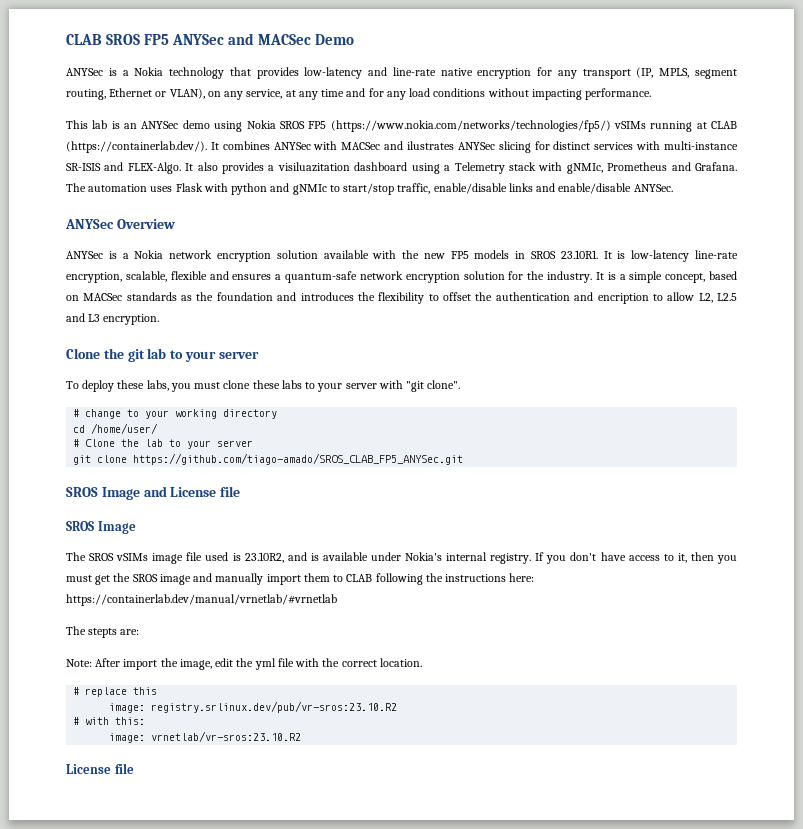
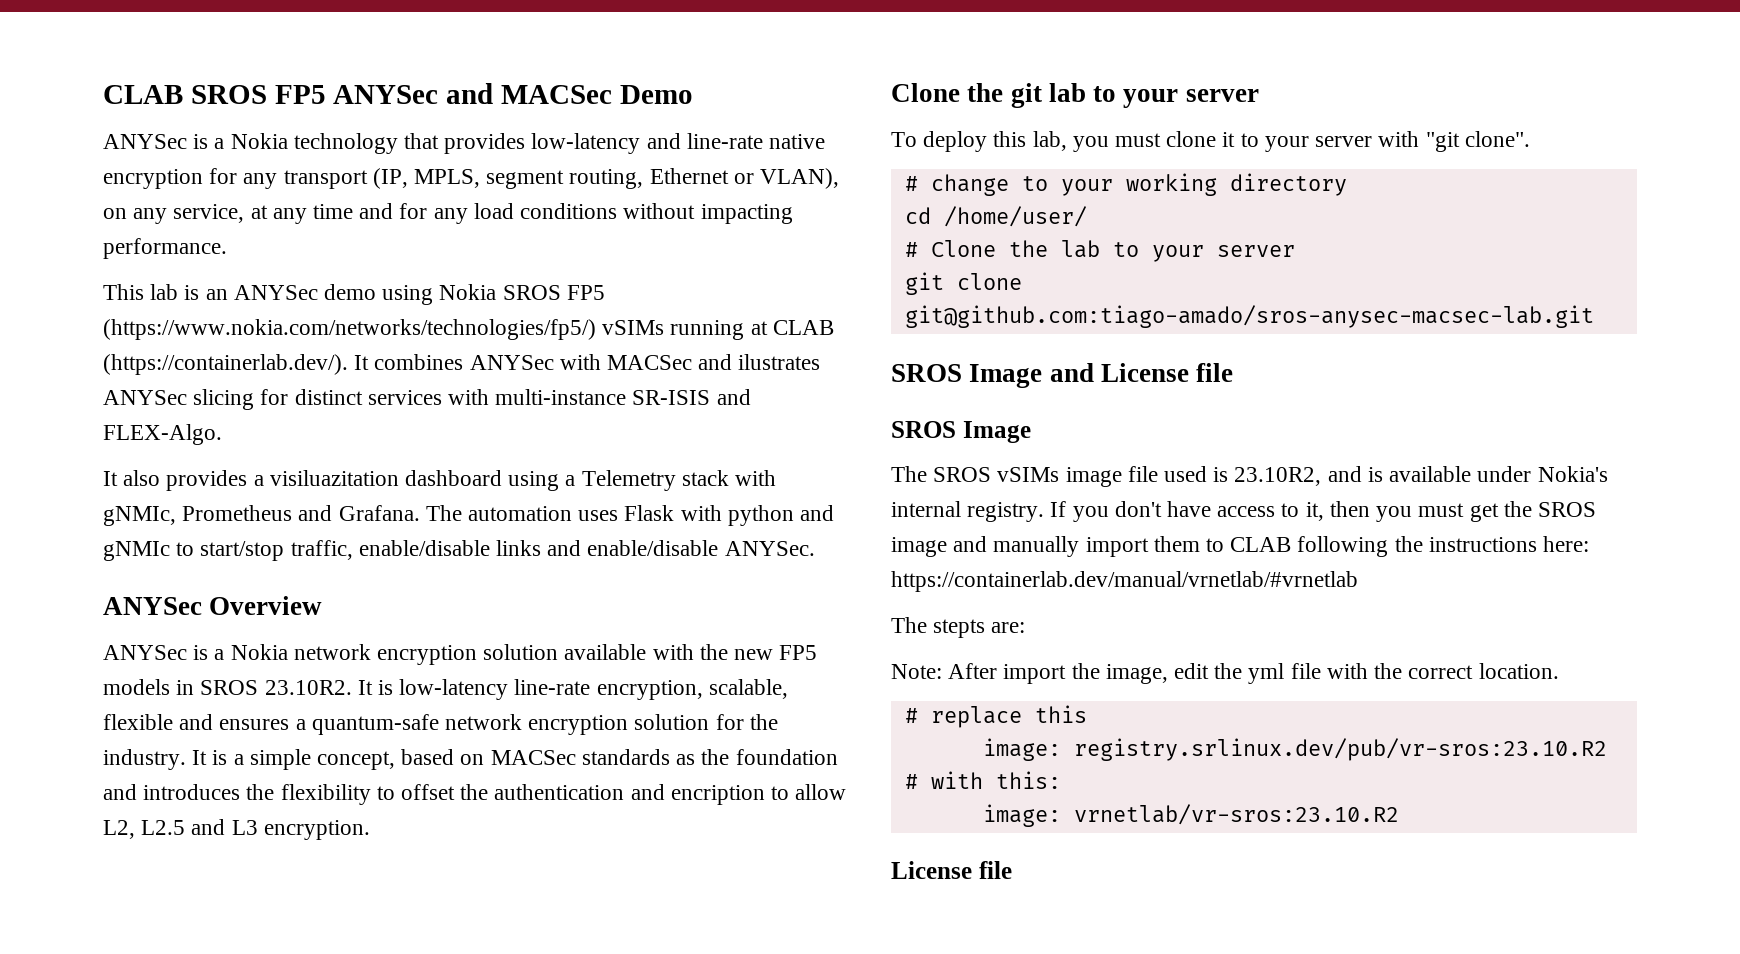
- This lab is an ANYSec demo using Nokia SROS FP5 (https://www.nokia.com/networks/technologies/fp5/) vSIMs running at CLAB (https://containerlab.dev/). It combines ANYSec with MACSec and ilustrates ANYSec slicing for distinct services with multi-instance SR-ISIS and FLEX-Algo. It also provides a visiluazitation dashboard using a Telemetry stack with gNMIc, Prometheus and Grafana.
+ This lab is an ANYSec demo using Nokia SROS FP5 (https://www.nokia.com/networks/technologies/fp5/) vSIMs running at CLAB (https://containerlab.dev/). It combines ANYSec with MACSec and ilustrates ANYSec slicing for distinct services with multi-instance SR-ISIS and FLEX-Algo.
+ It also provides a visiluazitation dashboard using a Telemetry stack with gNMIc, Prometheus and Grafana.
- ANYSec is a Nokia network encryption solution available with the new FP5 models in SROS 23.10R1. It is low-latency line-rate encryption, scalable, flexible and ensures a quantum-safe network encryption solution for the industry.
+ ANYSec is a Nokia network encryption solution available with the new FP5 models in SROS 23.10R2. It is low-latency line-rate encryption, scalable, flexible and ensures a quantum-safe network encryption solution for the industry.
- To deploy these labs, you must clone these labs to your server with "git clone".
+ To deploy this lab, you must clone it to your server with "git clone".
- git clone https://github.com/tiago-amado/SROS_CLAB_FP5_ANYSec.git
+ git clone git@github.com:tiago-amado/sros-anysec-macsec-lab.git

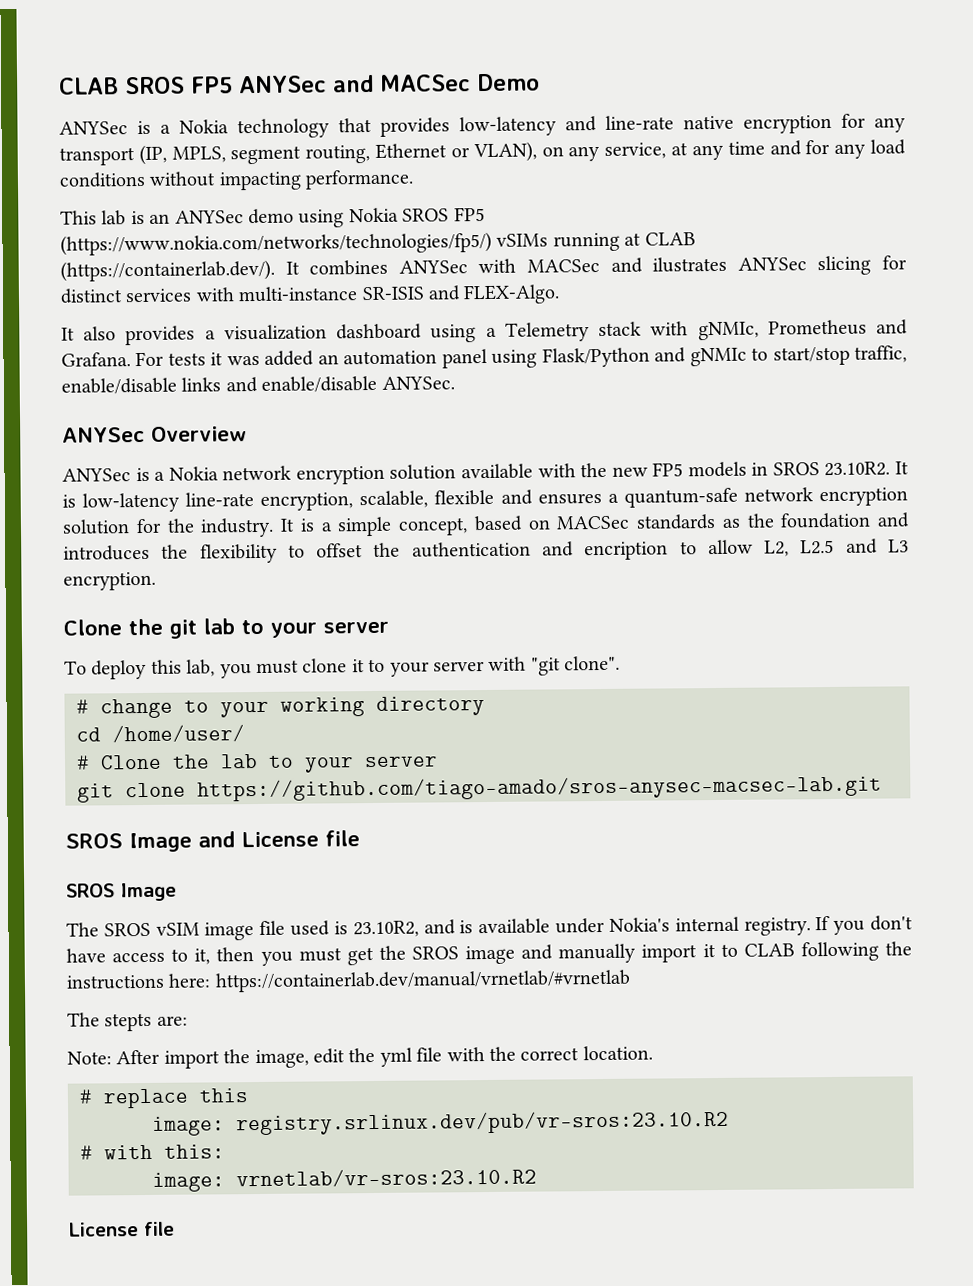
- It also provides a visiluazitation dashboard using a Telemetry stack with gNMIc, Prometheus and Grafana.
+ It also provides a visualization dashboard using a Telemetry stack with gNMIc, Prometheus and Grafana.
- The automation uses Flask with python and gNMIc to start/stop traffic, enable/disable links and enable/disable ANYSec.
+ For tests it was added an automation panel using Flask/Python and gNMIc to start/stop traffic, enable/disable links and enable/disable ANYSec.
- git clone git@github.com:tiago-amado/sros-anysec-macsec-lab.git
+ git clone https://github.com/tiago-amado/sros-anysec-macsec-lab.git
- The SROS vSIMs image file used is 23.10R2, and is available under Nokia's internal registry.
+ The SROS vSIM image file used is 23.10R2, and is available under Nokia's internal registry.
- If you don't have access to it, then you must get the SROS image and manually import them to CLAB following the instructions here: https://containerlab.dev/manual/vrnetlab/#vrnetlab
+ If you don't have access to it, then you must get the SROS image and manually import it to CLAB following the instructions here: https://containerlab.dev/manual/vrnetlab/#vrnetlab

